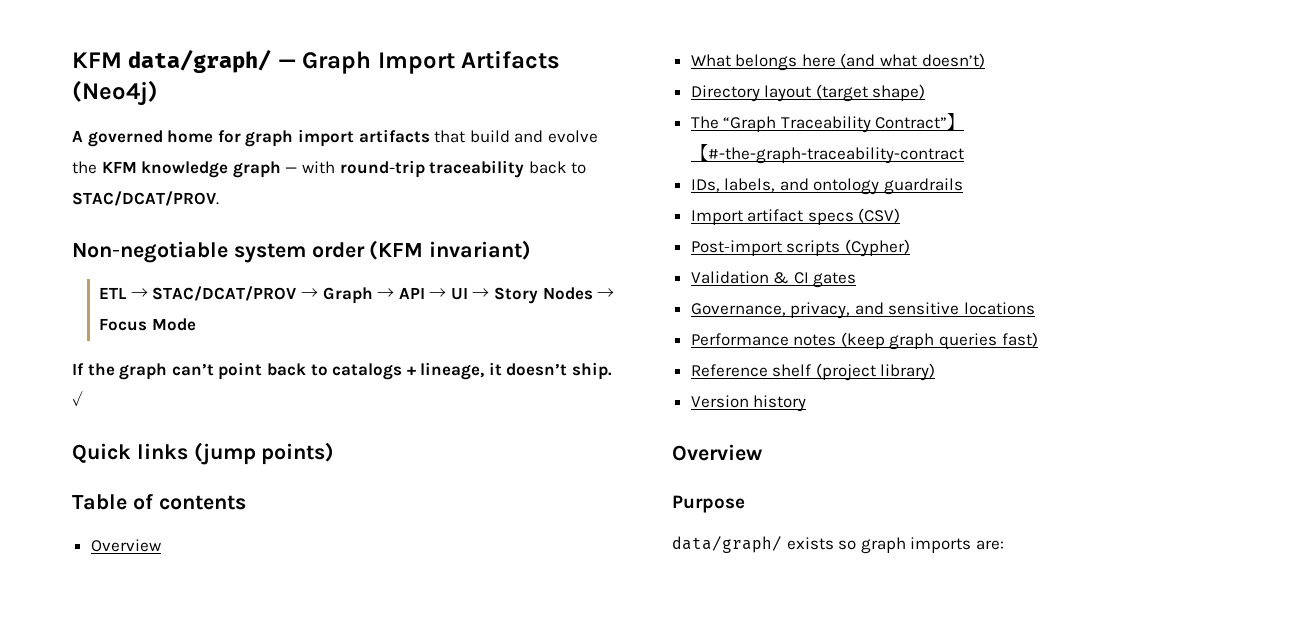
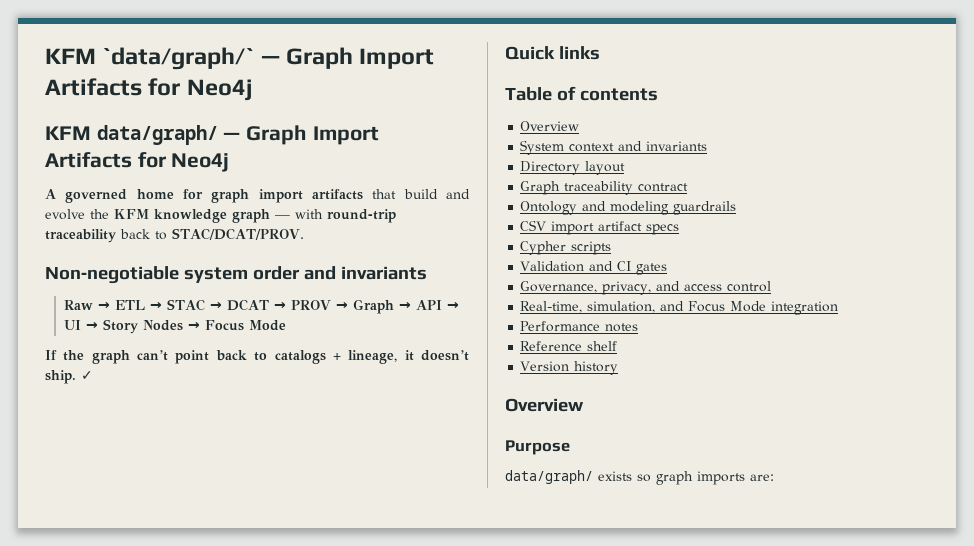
- KFM data/graph/ — Graph Import Artifacts (Neo4j)
+ KFM `data/graph/` — Graph Import Artifacts for Neo4j
+ KFM data/graph/ — Graph Import Artifacts for Neo4j
- Non‑negotiable system order (KFM invariant)
- ETL → STAC/DCAT/PROV → Graph → API → UI → Story Nodes → Focus Mode
+ Non‑negotiable system order and invariants
+ Raw → ETL → STAC → DCAT → PROV → Graph → API → UI → Story Nodes → Focus Mode
- Quick links (jump points)
+ Quick links
- What belongs here (and what doesn’t)
- Directory layout (target shape)
- The “Graph Traceability Contract”】【#-the-graph-traceability-contract
- IDs, labels, and ontology guardrails
+ System context and invariants
+ Directory layout
+ Graph traceability contract
+ Ontology and modeling guardrails
- Import artifact specs (CSV)
- Post‑import scripts (Cypher)
+ CSV import artifact specs
+ Cypher scripts
- Validation & CI gates
+ Validation and CI gates
- Governance, privacy, and sensitive locations
- Performance notes (keep graph queries fast)
+ Governance, privacy, and access control
+ Real-time, simulation, and Focus Mode integration
+ Performance notes
- Reference shelf (project library)
+ Reference shelf

